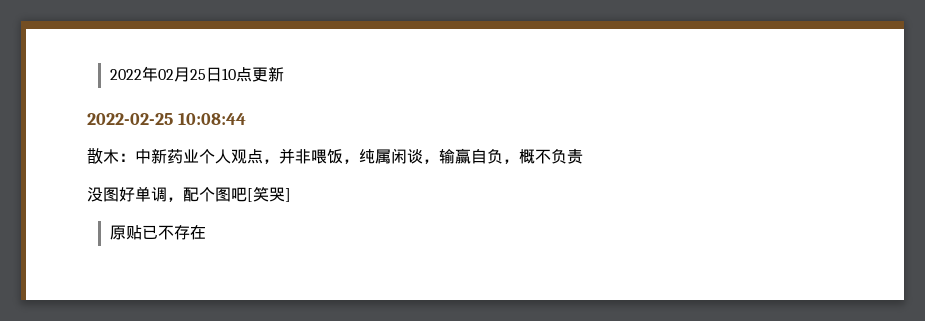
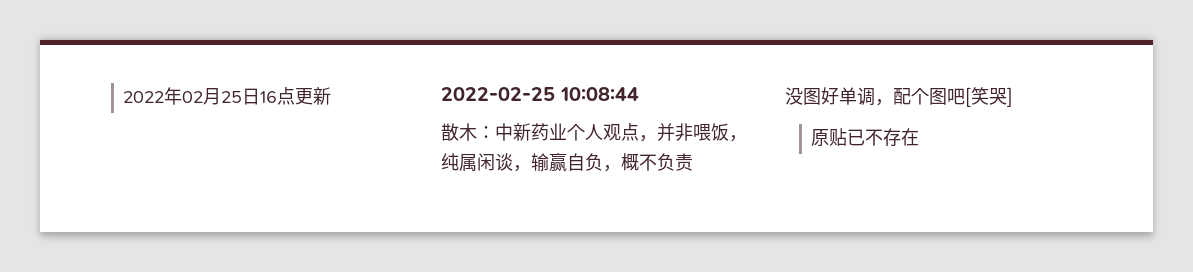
- 2022年02月25日10点更新
+ 2022年02月25日16点更新

